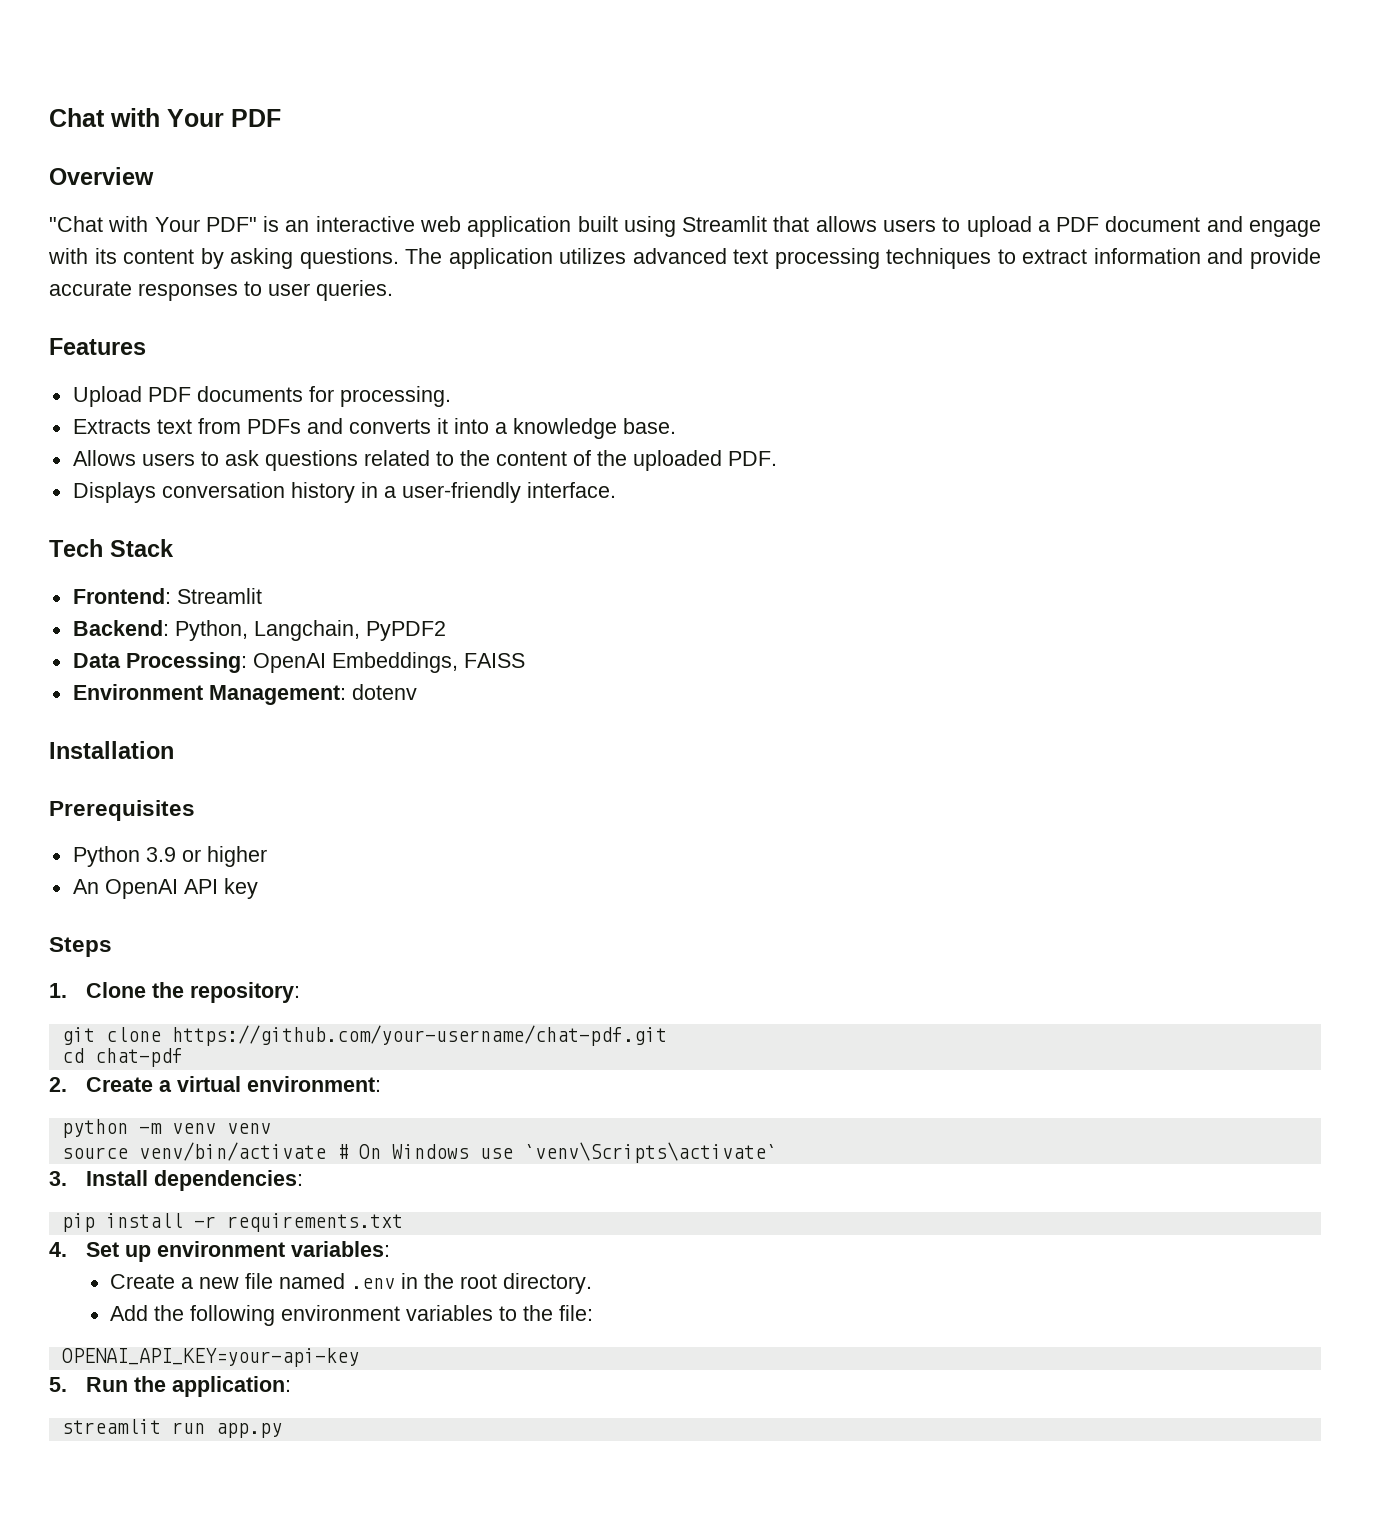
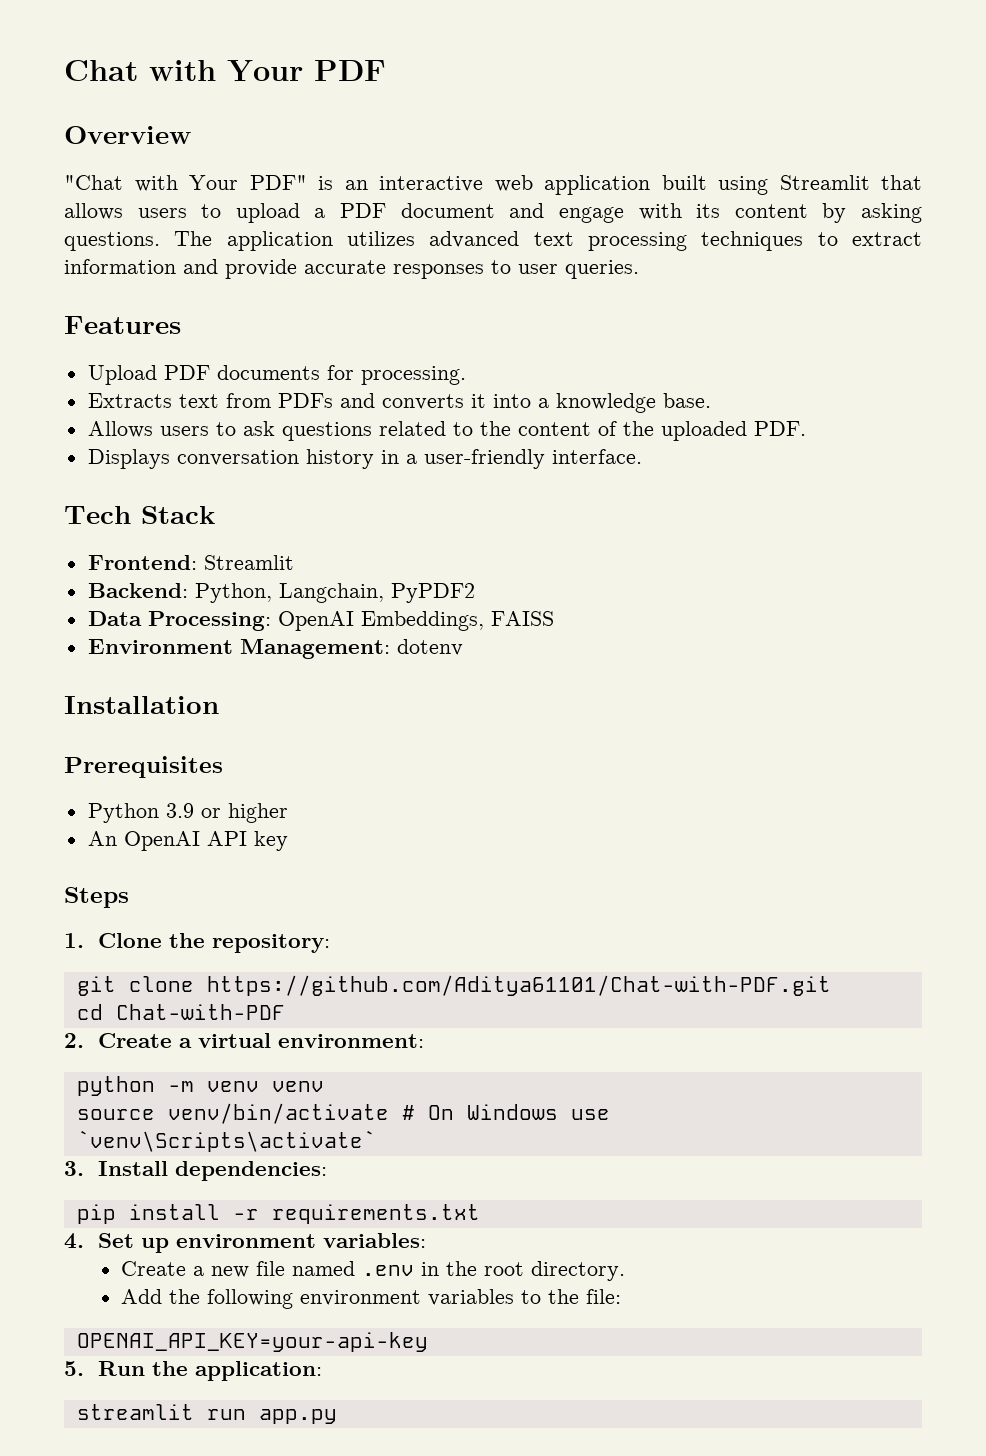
- git clone https://github.com/your-username/chat-pdf.git
+ git clone https://github.com/Aditya61101/Chat-with-PDF.git
- cd chat-pdf
+ cd Chat-with-PDF

